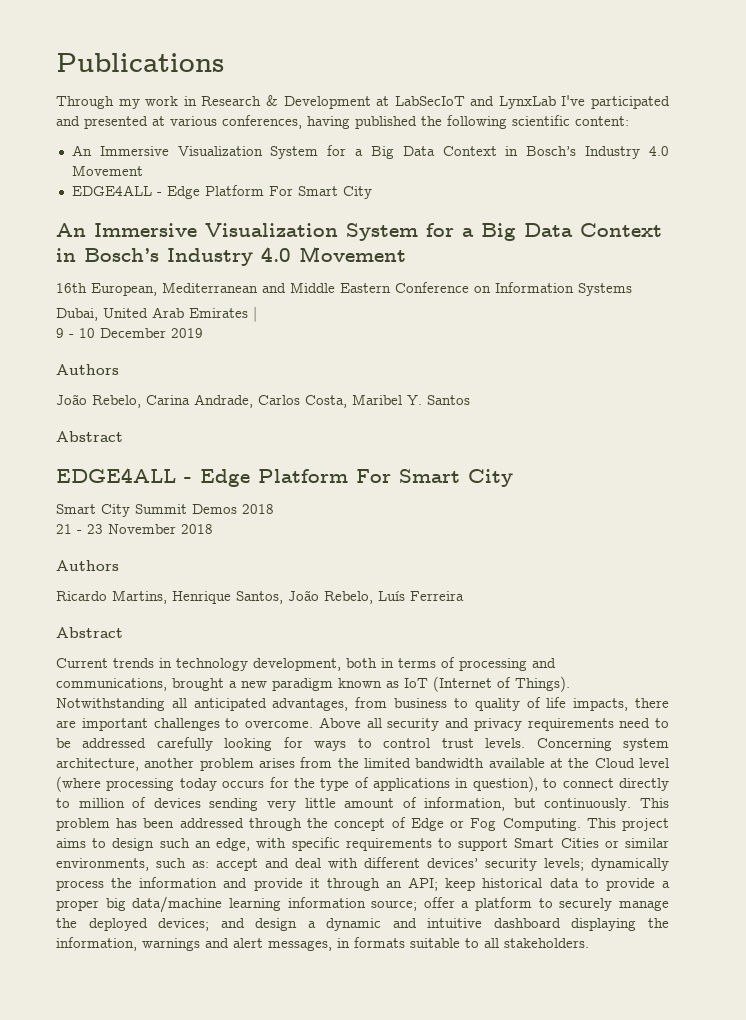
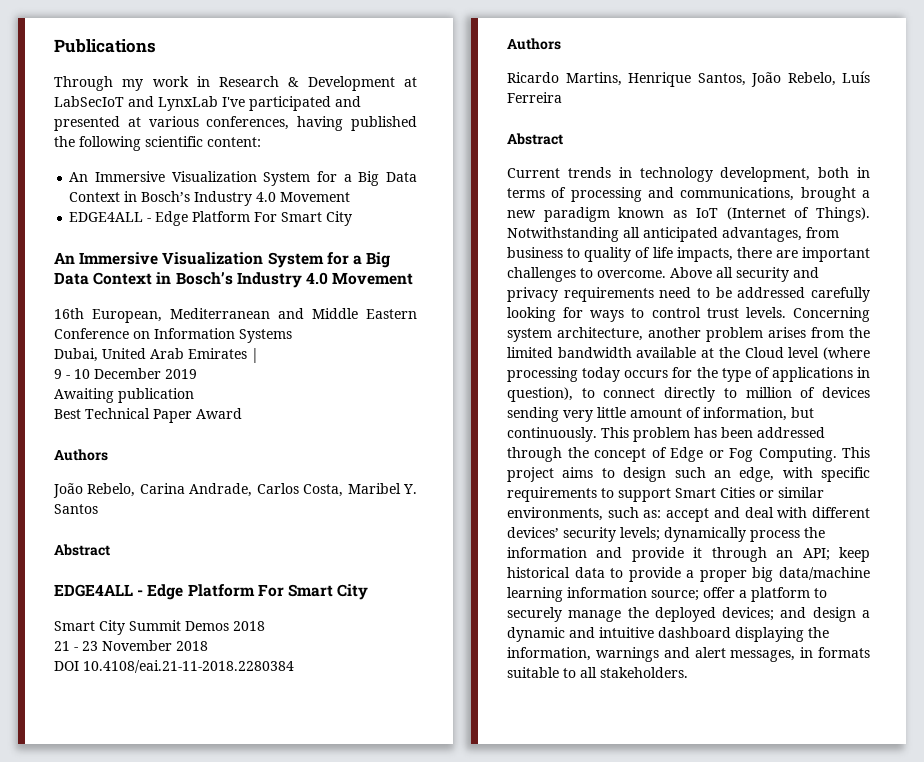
+ Awaiting publication
+ Best Technical Paper Award
+ DOI 10.4108/eai.21-11-2018.2280384

